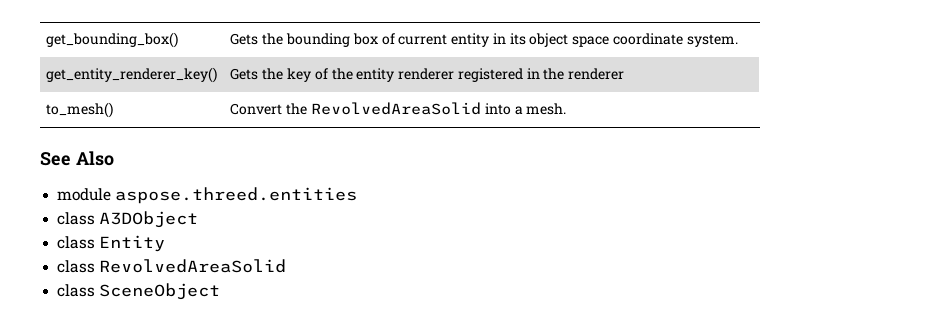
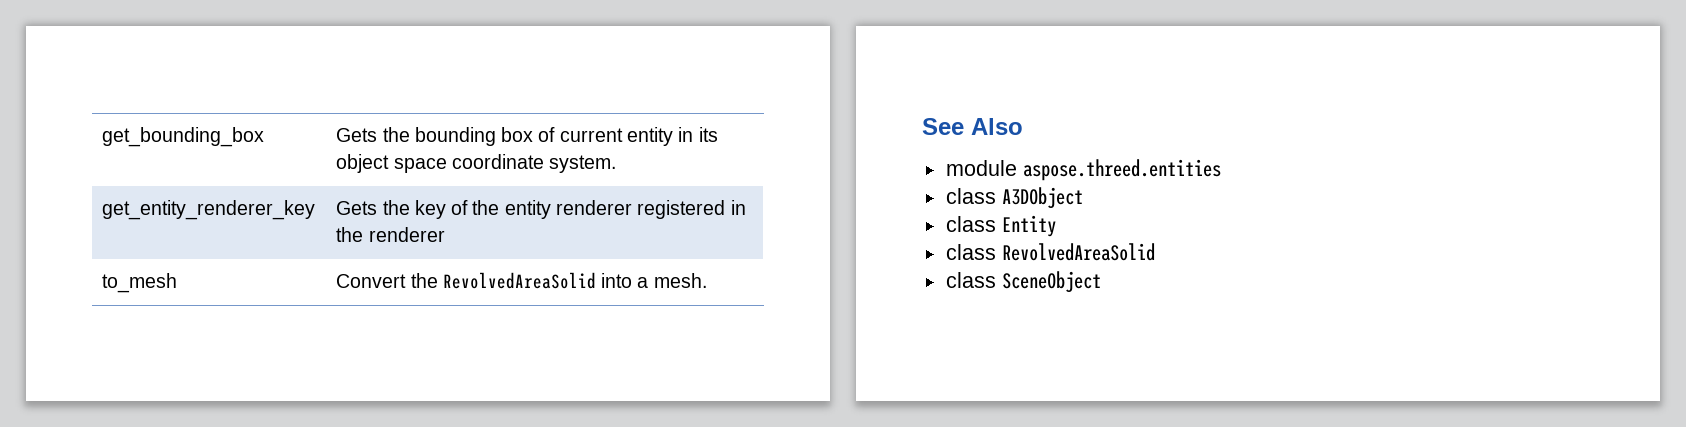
- get_bounding_box() | Gets the bounding box of current entity in its object space coordinate system.
+ get_bounding_box | Gets the bounding box of current entity in its object space coordinate system.
- get_entity_renderer_key() | Gets the key of the entity renderer registered in the renderer
+ get_entity_renderer_key | Gets the key of the entity renderer registered in the renderer
- to_mesh() | Convert the RevolvedAreaSolid into a mesh.
+ to_mesh | Convert the RevolvedAreaSolid into a mesh.

